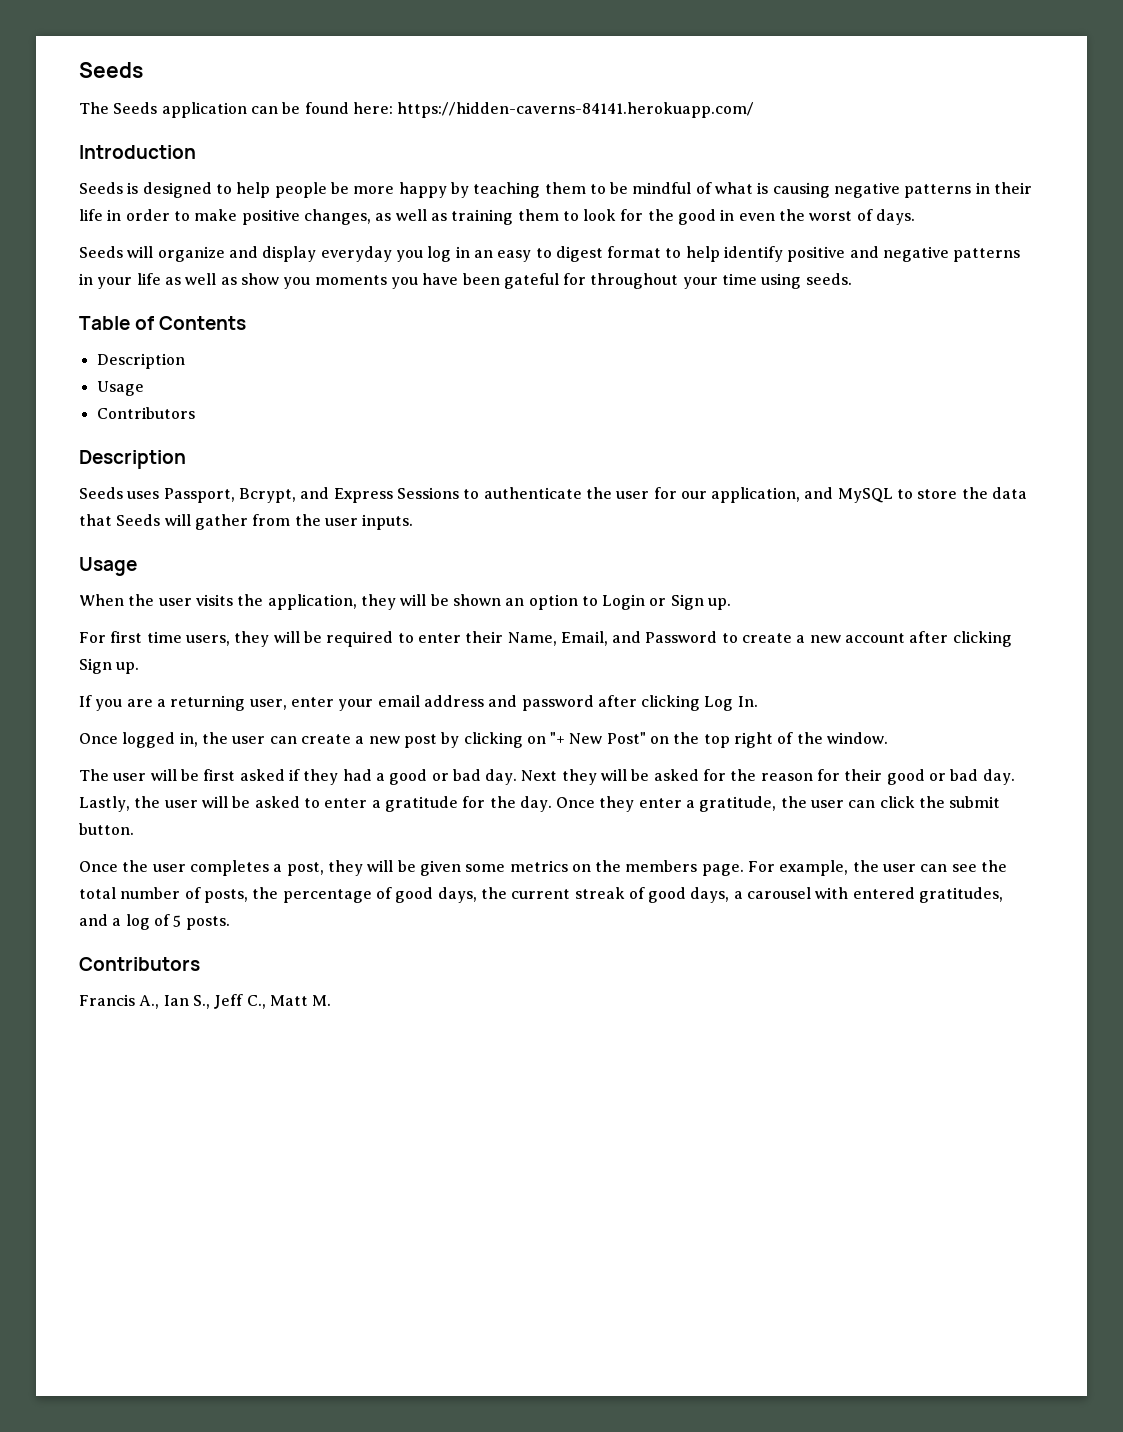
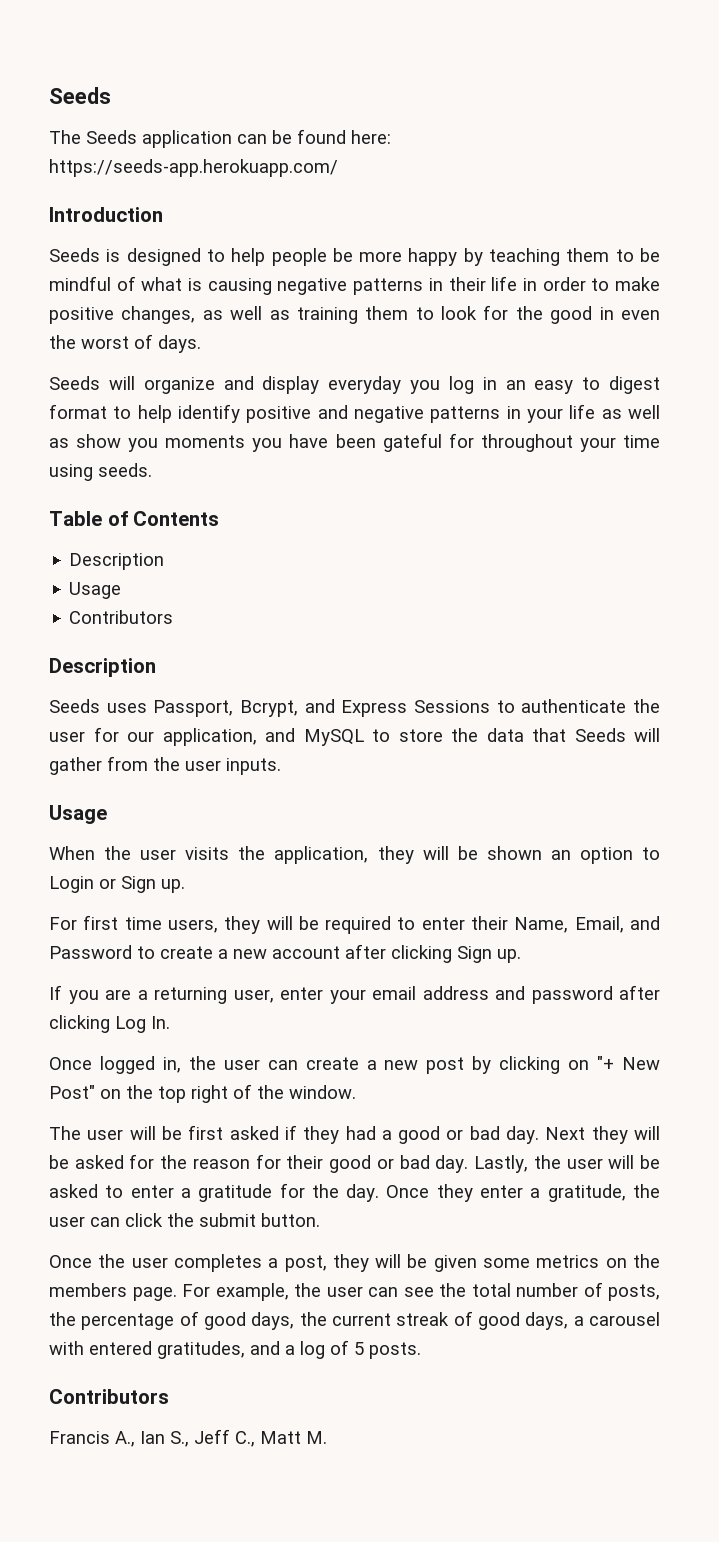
- The Seeds application can be found here: https://hidden-caverns-84141.herokuapp.com/
+ The Seeds application can be found here: https://seeds-app.herokuapp.com/

